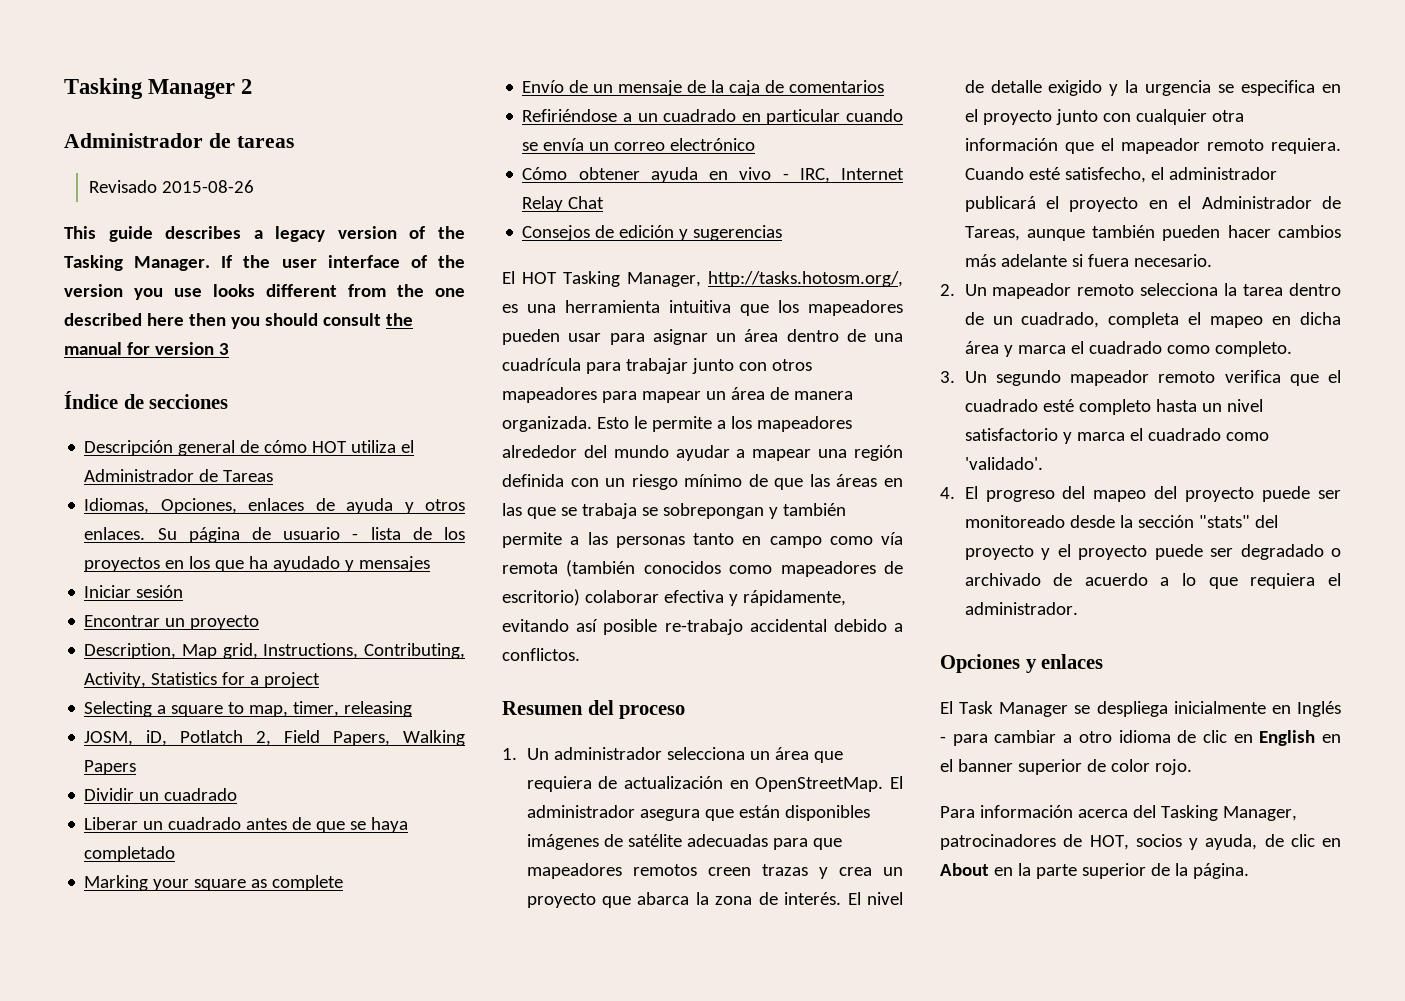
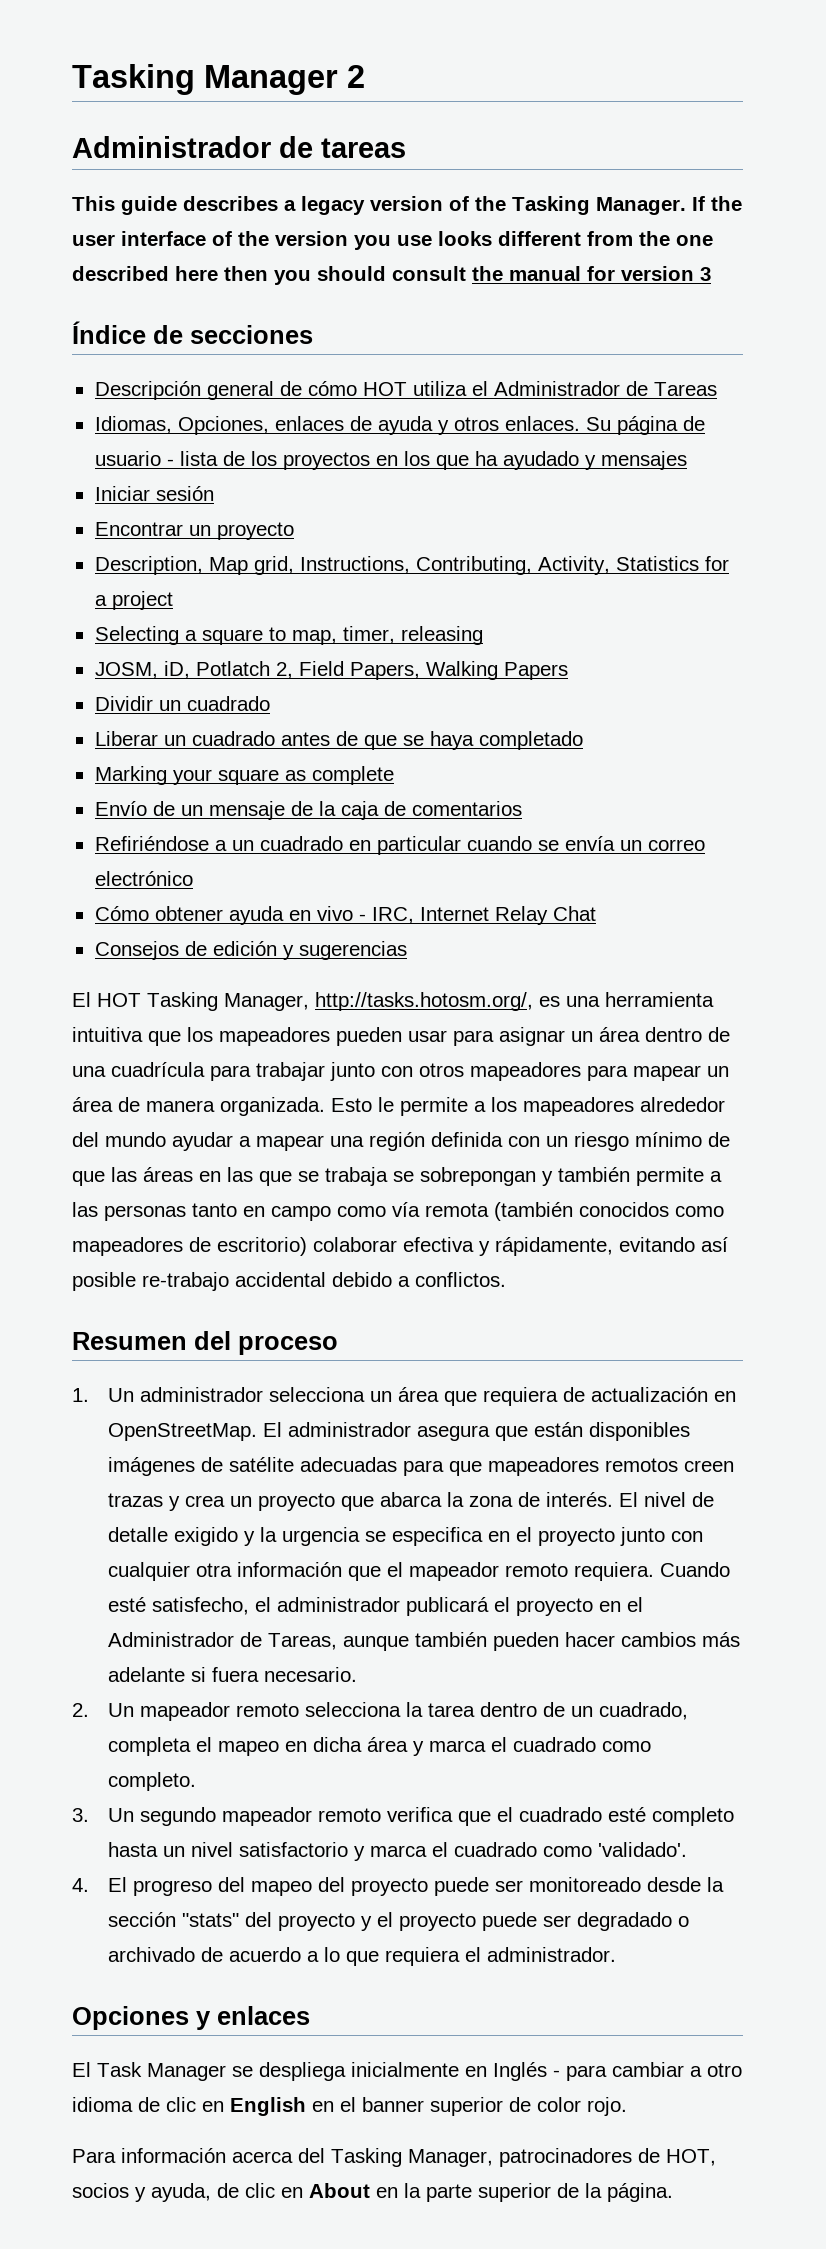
- Revisado 2015-08-26

